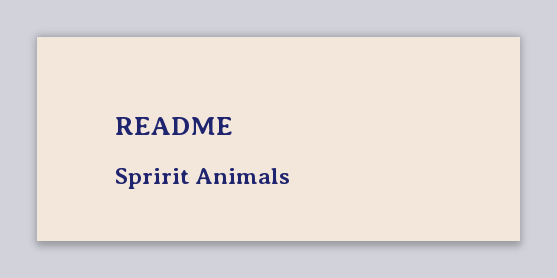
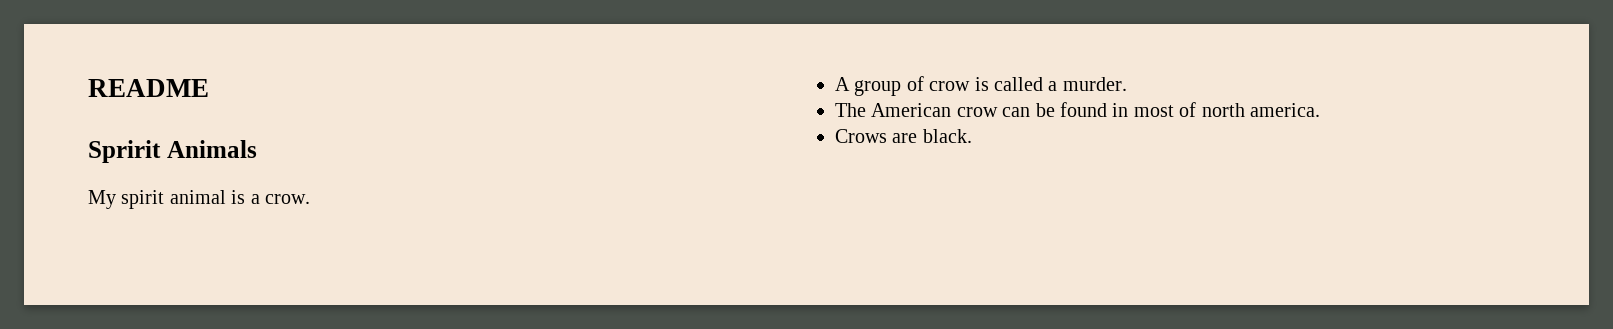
+ My spirit animal is a crow.
+ A group of crow is called a murder.
+ The American crow can be found in most of north america.
+ Crows are black.

